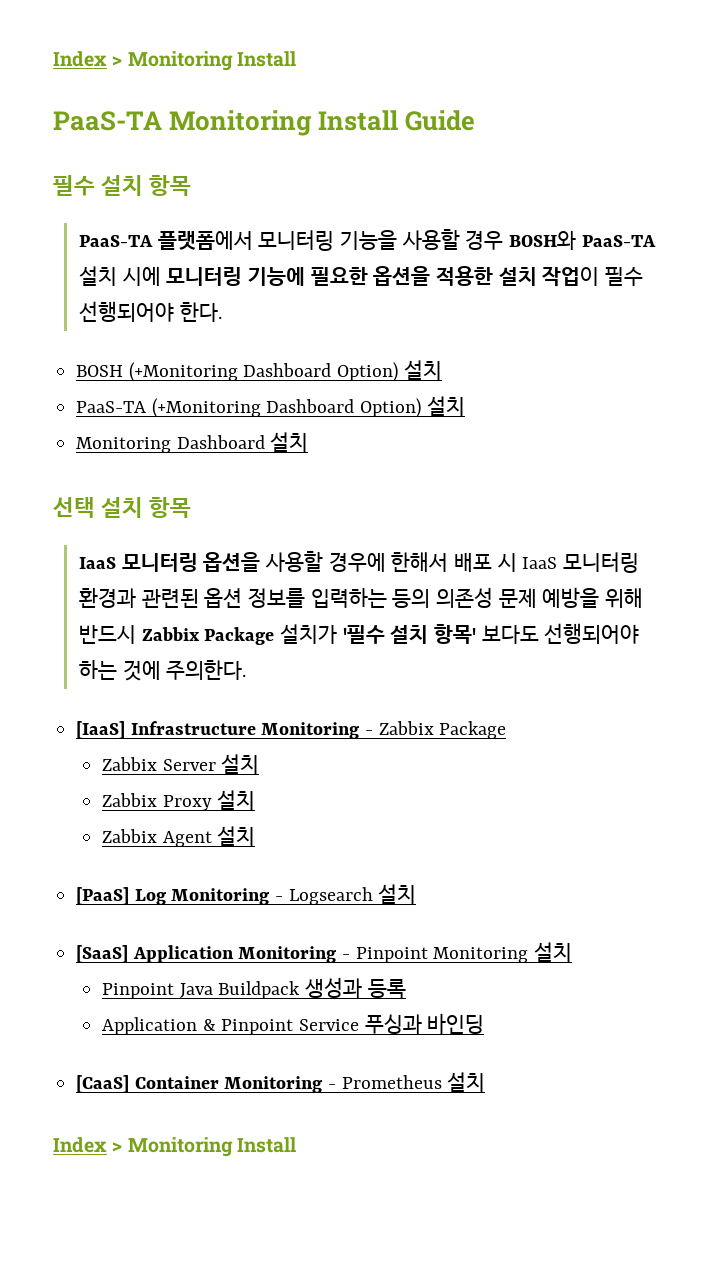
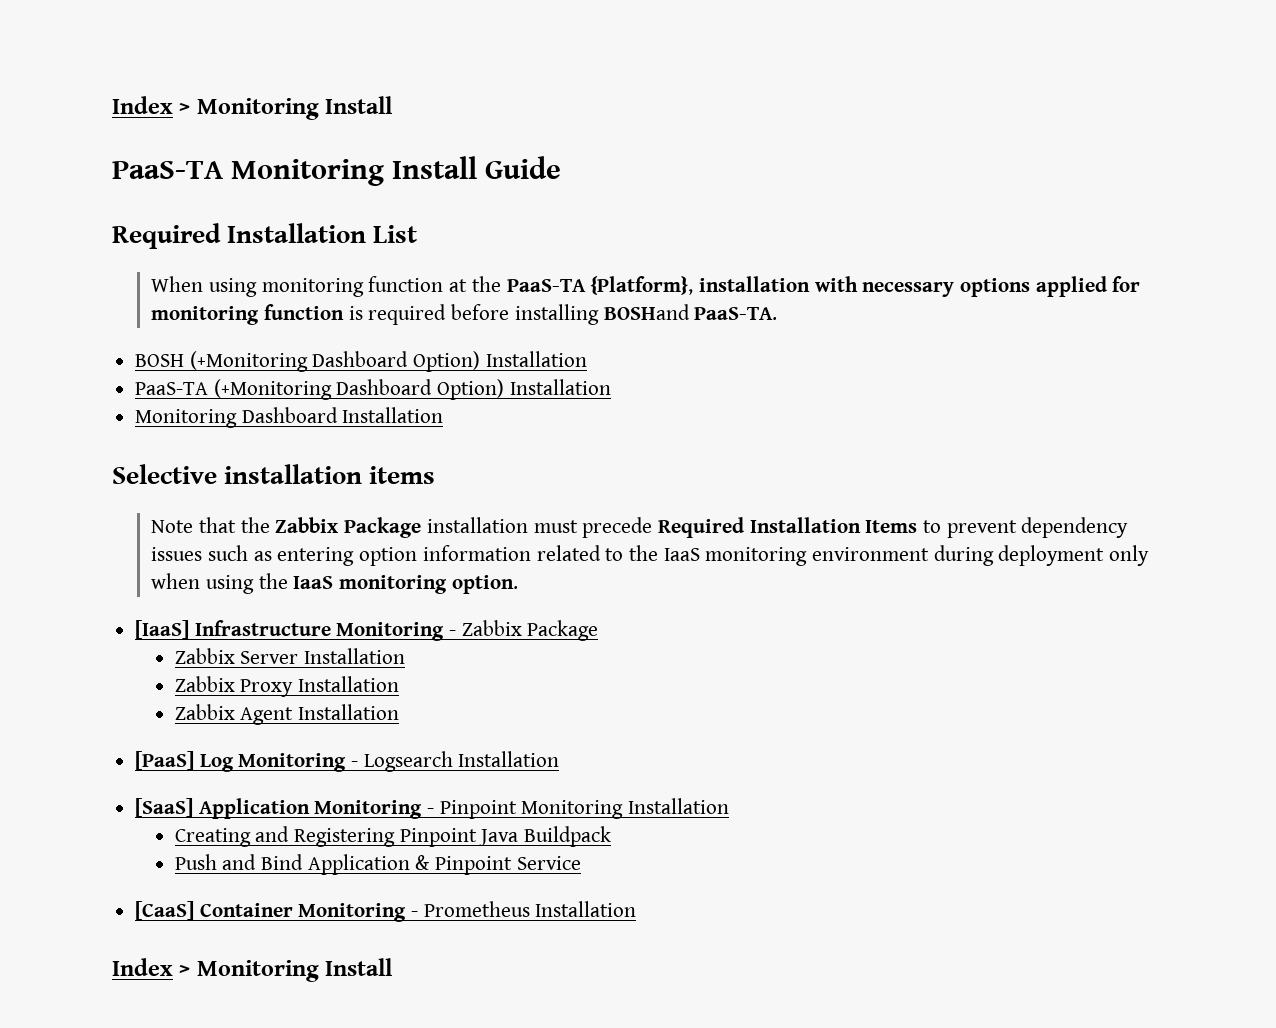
- 필수 설치 항목
- PaaS-TA 플랫폼에서 모니터링 기능을 사용할 경우 BOSH와 PaaS-TA 설치 시에 모니터링 기능에 필요한 옵션을 적용한 설치 작업이 필수 선행되어야 한다.
+ Required Installation List
+ When using monitoring function at the PaaS-TA {Platform}, installation with necessary options applied for monitoring function is required before installing BOSHand PaaS-TA.
- BOSH (+Monitoring Dashboard Option) 설치
+ BOSH (+Monitoring Dashboard Option) Installation
- PaaS-TA (+Monitoring Dashboard Option) 설치
+ PaaS-TA (+Monitoring Dashboard Option) Installation
- Monitoring Dashboard 설치
- 선택 설치 항목
- IaaS 모니터링 옵션을 사용할 경우에 한해서 배포 시 IaaS 모니터링 환경과 관련된 옵션 정보를 입력하는 등의 의존성 문제 예방을 위해 반드시 Zabbix Package 설치가 '필수 설치 항목' 보다도 선행되어야 하는 것에 주의한다.
+ Monitoring Dashboard Installation
+ Selective installation items
+ Note that the Zabbix Package installation must precede Required Installation Items to prevent dependency issues such as entering option information related to the IaaS monitoring environment during deployment only when using the IaaS monitoring option.
- Zabbix Server 설치
+ Zabbix Server Installation
- Zabbix Proxy 설치
+ Zabbix Proxy Installation
- Zabbix Agent 설치
+ Zabbix Agent Installation
- [PaaS] Log Monitoring - Logsearch 설치
+ [PaaS] Log Monitoring - Logsearch Installation
- [SaaS] Application Monitoring - Pinpoint Monitoring 설치
- Pinpoint Java Buildpack 생성과 등록
- Application & Pinpoint Service 푸싱과 바인딩
+ [SaaS] Application Monitoring - Pinpoint Monitoring Installation
+ Creating and Registering Pinpoint Java Buildpack
+ Push and Bind Application & Pinpoint Service
- [CaaS] Container Monitoring - Prometheus 설치
+ [CaaS] Container Monitoring - Prometheus Installation

